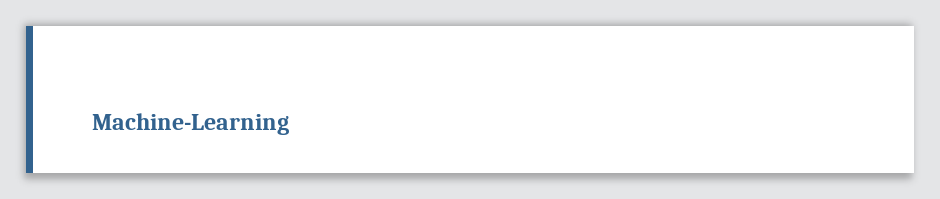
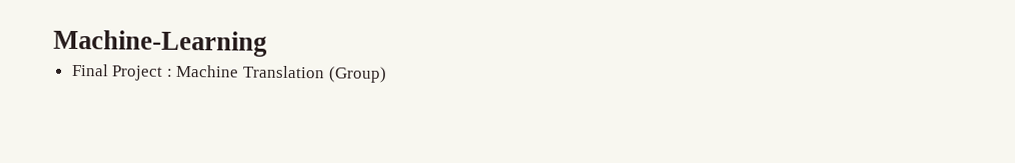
+ Final Project : Machine Translation (Group)

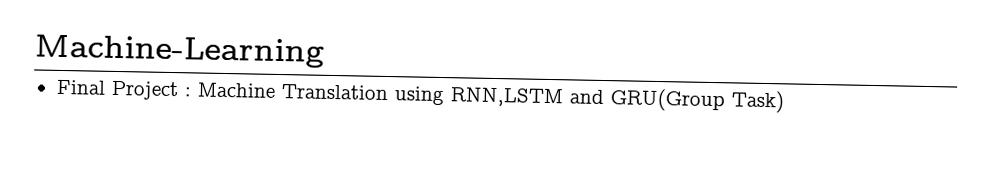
- Final Project : Machine Translation (Group)
+ Final Project : Machine Translation using RNN,LSTM and GRU(Group Task)

